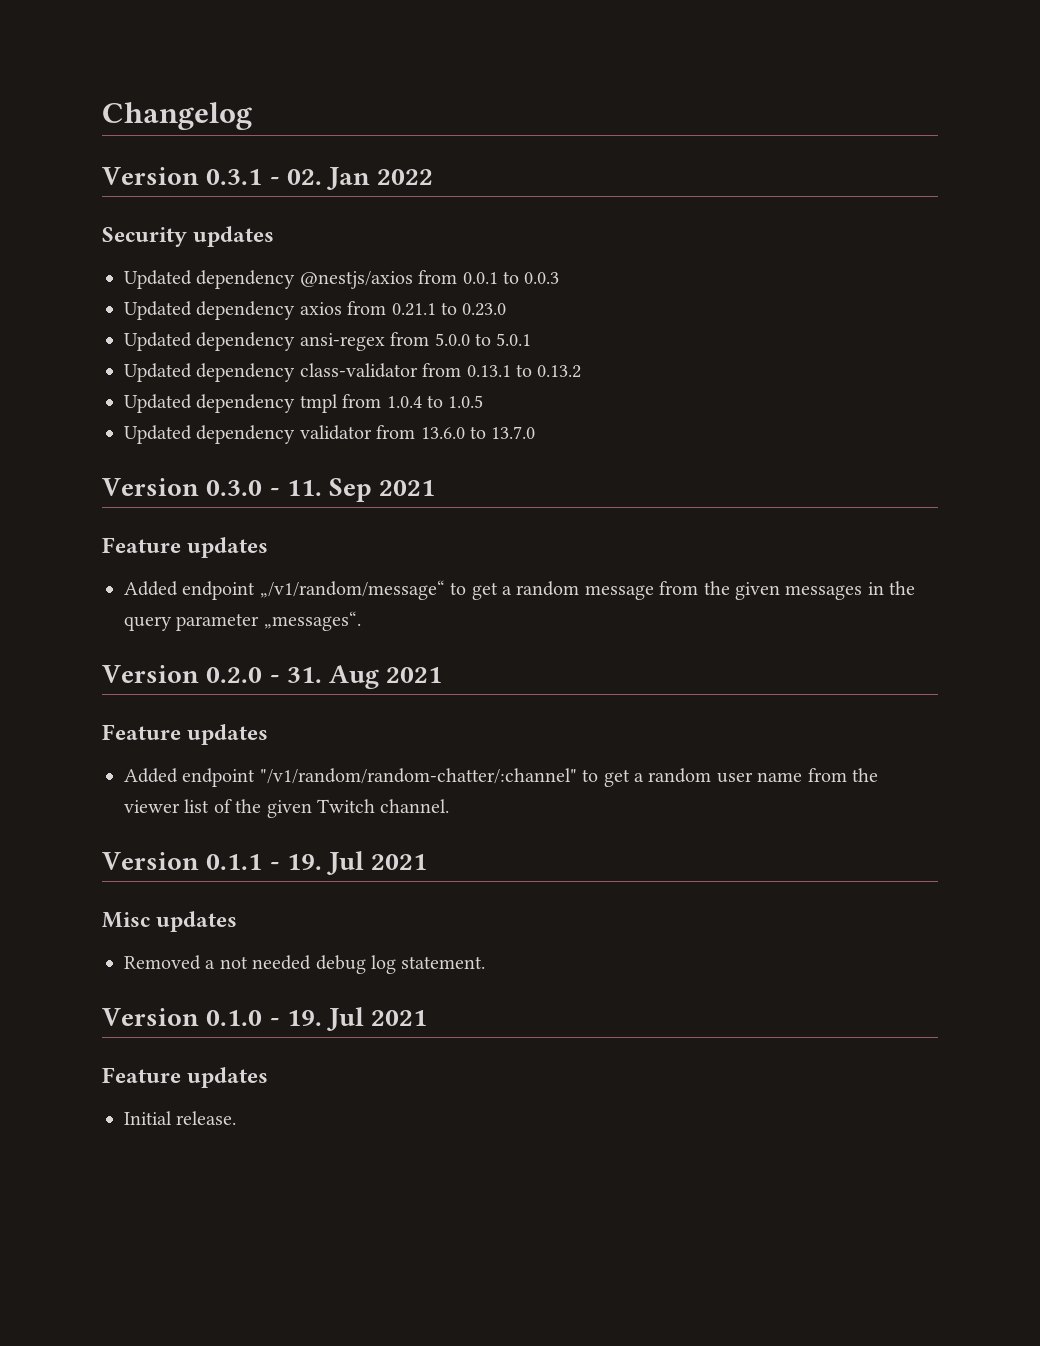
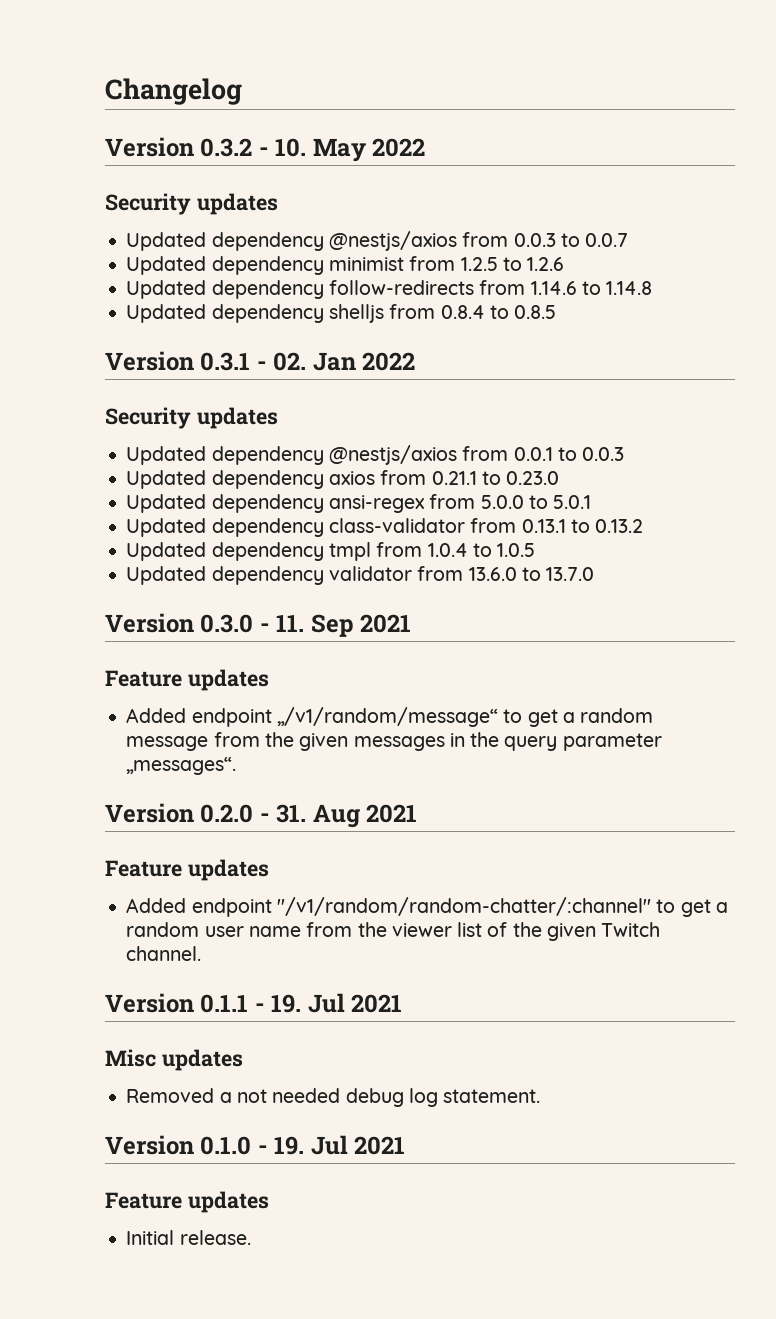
+ Version 0.3.2 - 10. May 2022
+ Security updates
+ Updated dependency @nestjs/axios from 0.0.3 to 0.0.7
+ Updated dependency minimist from 1.2.5 to 1.2.6
+ Updated dependency follow-redirects from 1.14.6 to 1.14.8
+ Updated dependency shelljs from 0.8.4 to 0.8.5

